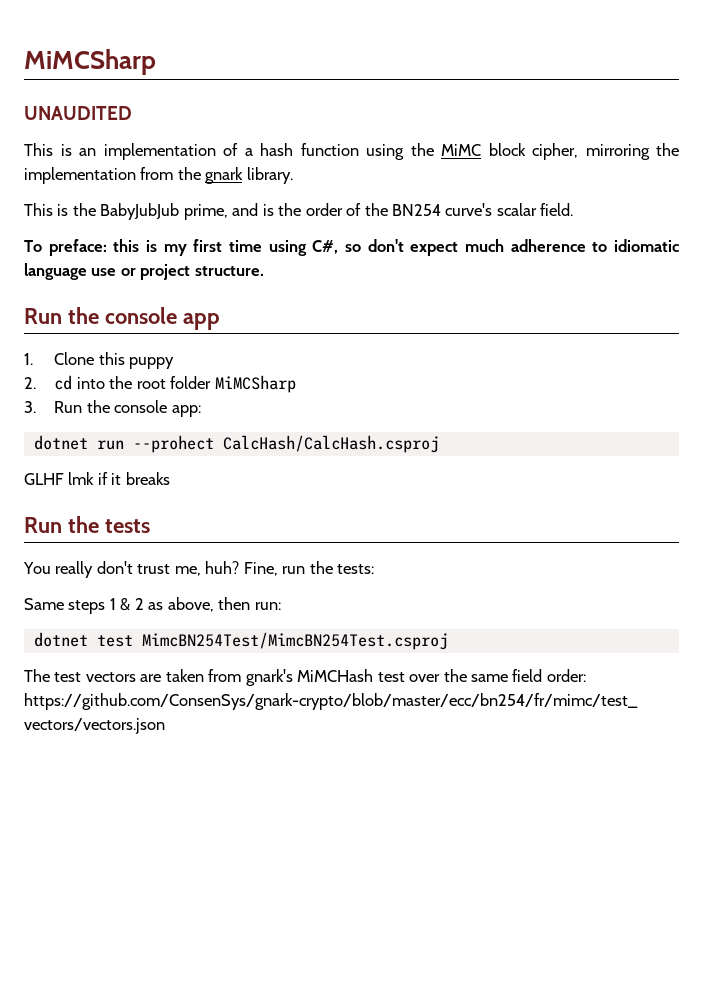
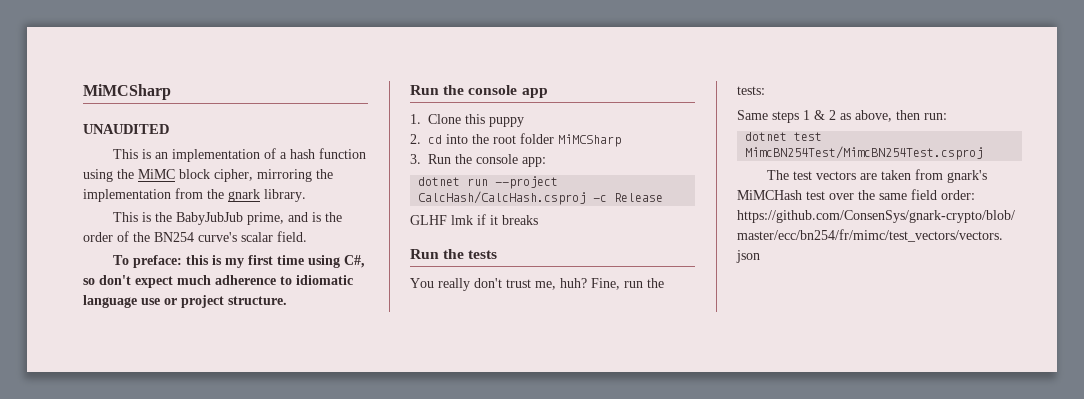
- dotnet run --prohect CalcHash/CalcHash.csproj
+ dotnet run --project CalcHash/CalcHash.csproj -c Release

